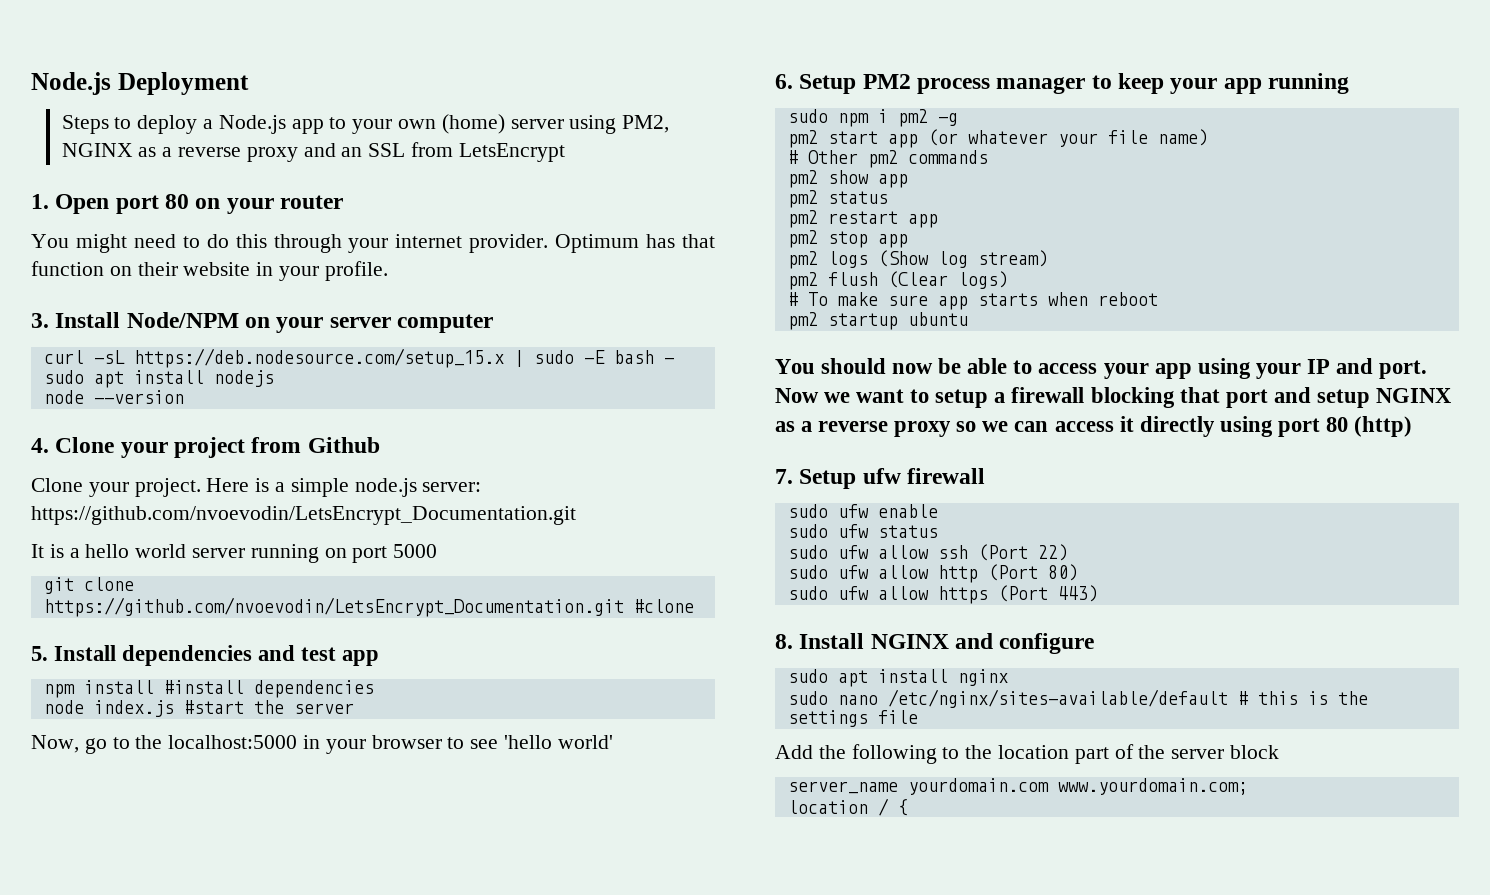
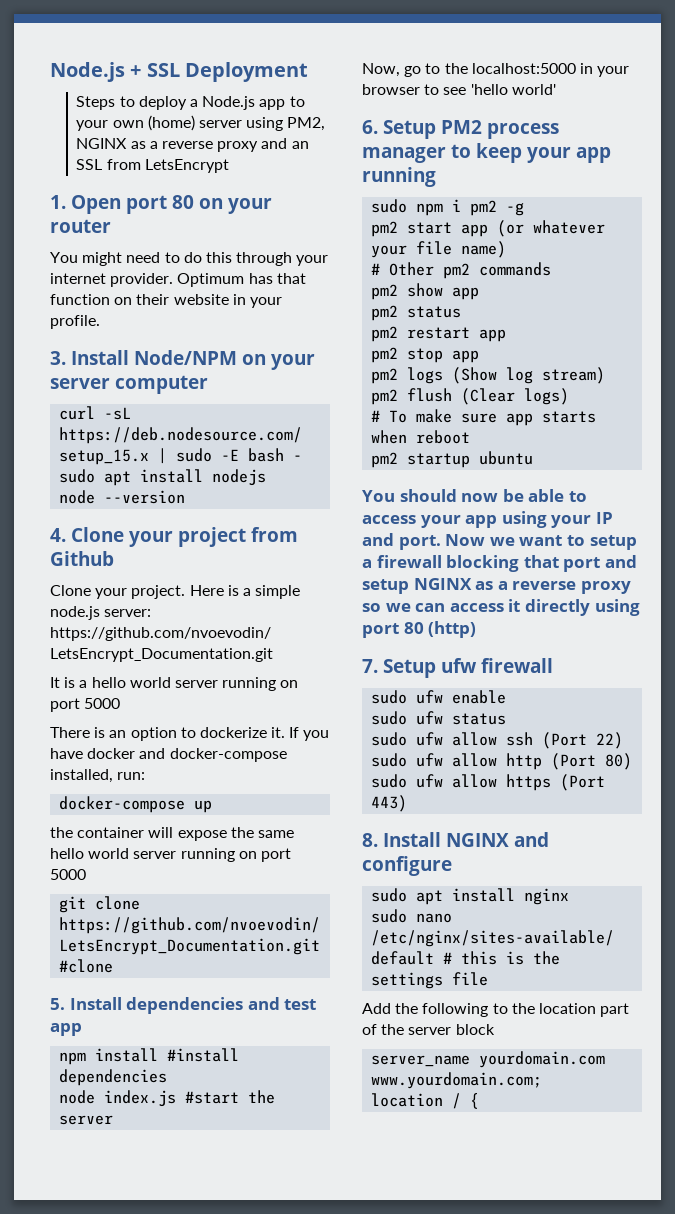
- Node.js Deployment
+ Node.js + SSL Deployment
+ There is an option to dockerize it. If you have docker and docker-compose installed, run:
+ docker-compose up
+ the container will expose the same hello world server running on port 5000

